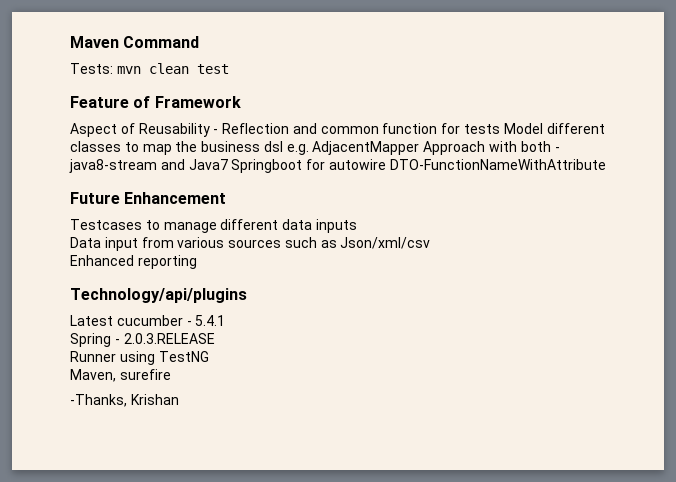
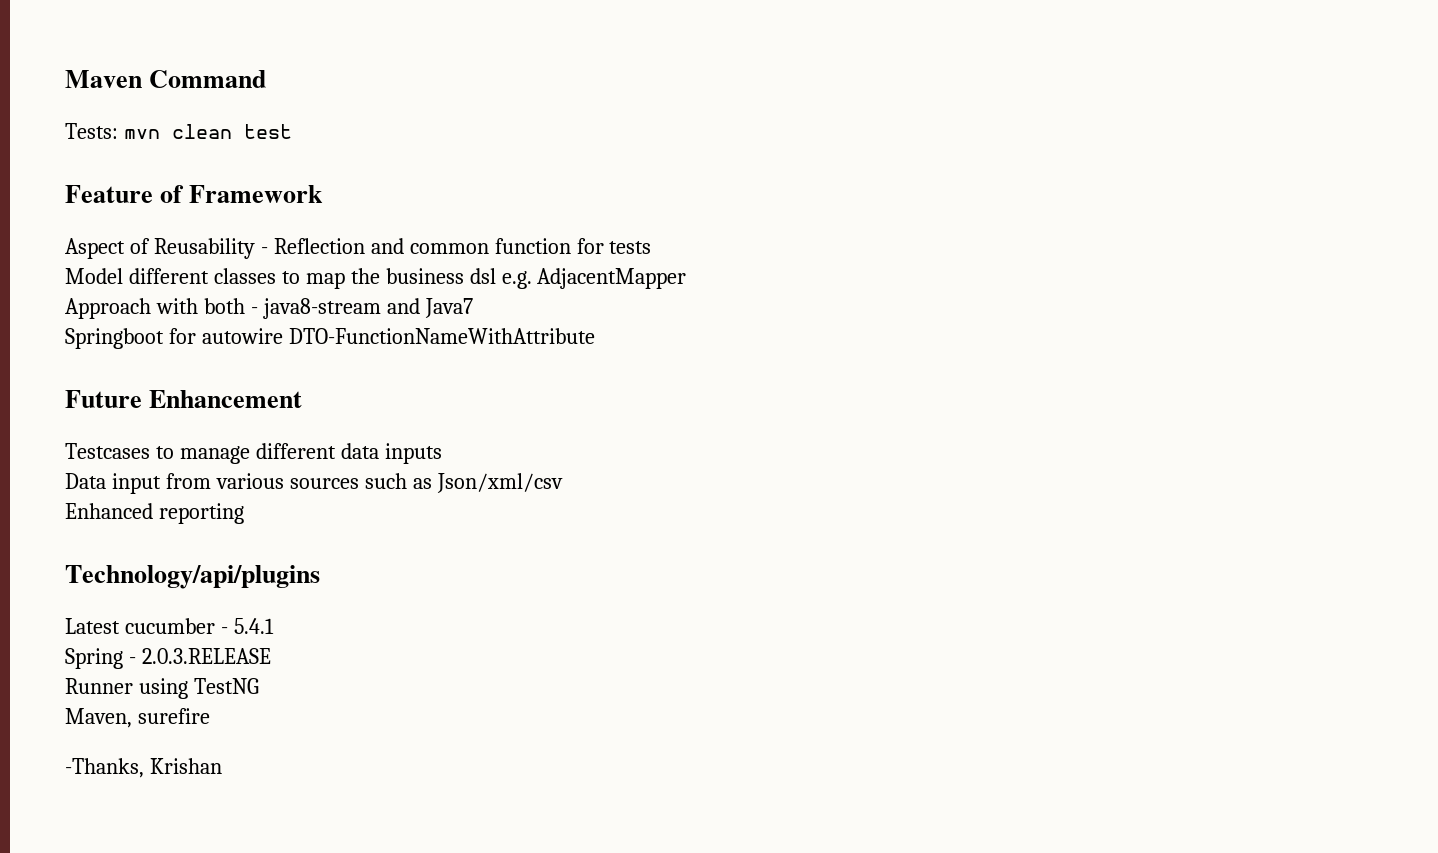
- Aspect of Reusability - Reflection and common function for tests Model different classes to map the business dsl e.g. AdjacentMapper Approach with both - java8-stream and Java7 Springboot for autowire DTO-FunctionNameWithAttribute
+ Aspect of Reusability - Reflection and common function for tests
+ Model different classes to map the business dsl e.g. AdjacentMapper
+ Approach with both - java8-stream and Java7
+ Springboot for autowire DTO-FunctionNameWithAttribute

